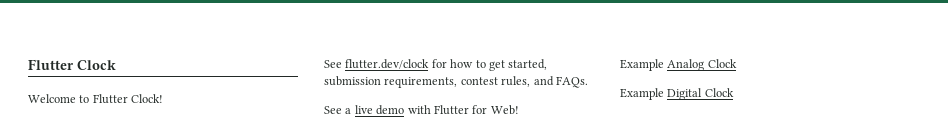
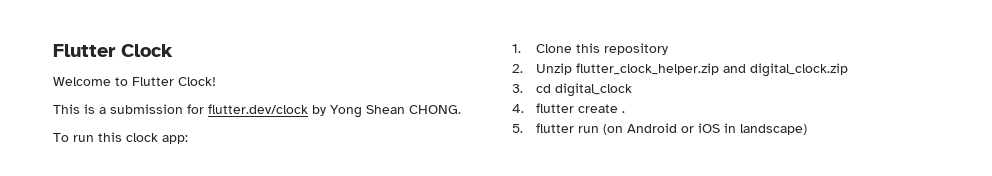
- See flutter.dev/clock for how to get started, submission requirements, contest rules, and FAQs.
- See a live demo with Flutter for Web!
- Example Analog Clock
- Example Digital Clock
+ This is a submission for flutter.dev/clock by Yong Shean CHONG.
+ To run this clock app:
+ 1. Clone this repository
+ 2. Unzip flutter_clock_helper.zip and digital_clock.zip
+ 3. cd digital_clock
+ 4. flutter create .
+ 5. flutter run (on Android or iOS in landscape)

